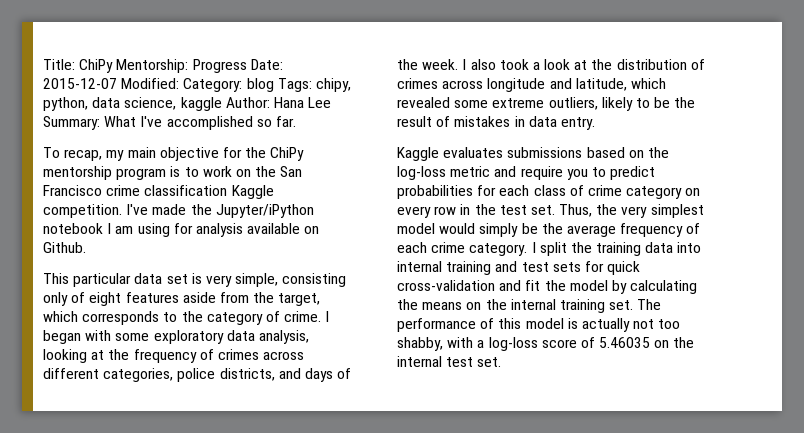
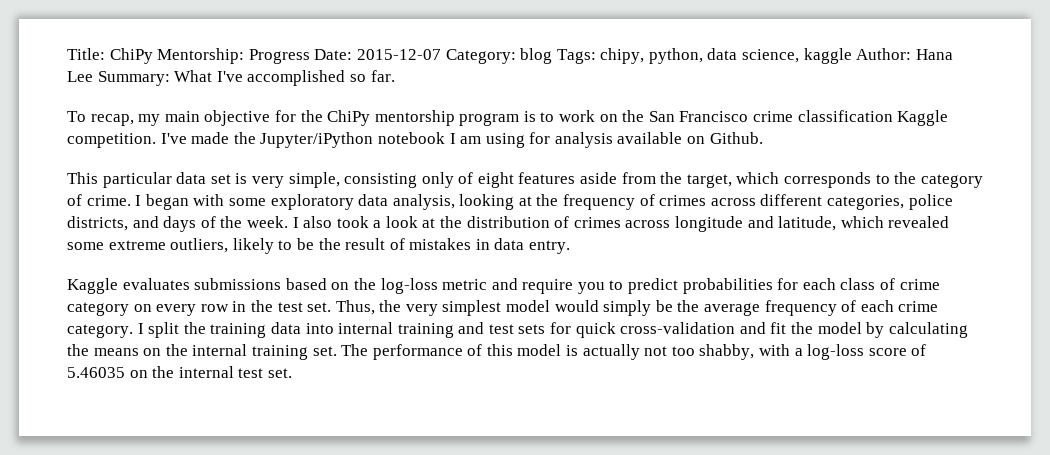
- Title: ChiPy Mentorship: Progress Date: 2015-12-07 Modified: Category: blog Tags: chipy, python, data science, kaggle Author: Hana Lee Summary: What I've accomplished so far.
+ Title: ChiPy Mentorship: Progress Date: 2015-12-07 Category: blog Tags: chipy, python, data science, kaggle Author: Hana Lee Summary: What I've accomplished so far.

